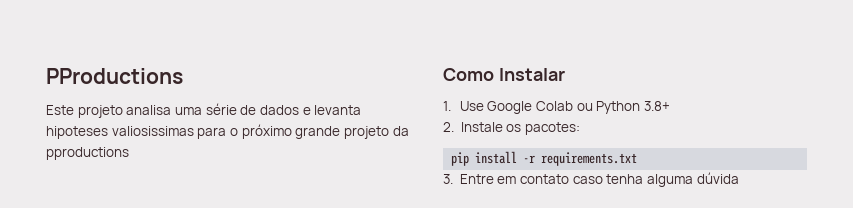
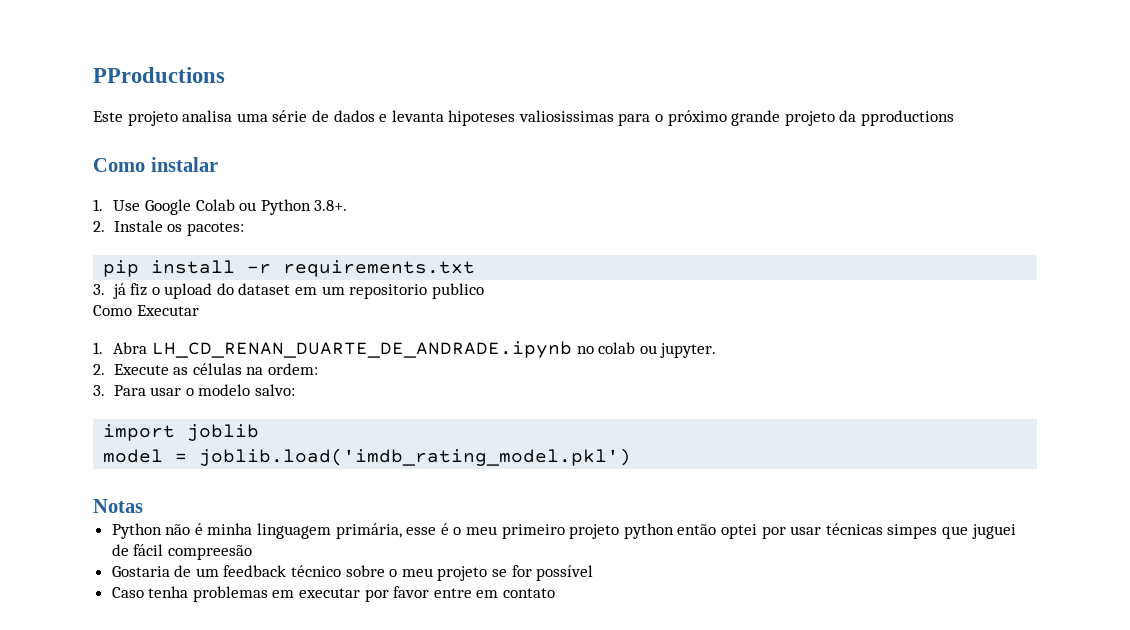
- Como Instalar
+ Como instalar
- 1. Use Google Colab ou Python 3.8+
+ 1. Use Google Colab ou Python 3.8+.
- 3. Entre em contato caso tenha alguma dúvida
+ 3. já fiz o upload do dataset em um repositorio publico
+ Como Executar
+ 1. Abra LH_CD_RENAN_DUARTE_DE_ANDRADE.ipynb no colab ou jupyter.
+ 2. Execute as células na ordem:
+ 3. Para usar o modelo salvo:
+ import joblib
+ model = joblib.load('imdb_rating_model.pkl')
+ Notas
+ Python não é minha linguagem primária, esse é o meu primeiro projeto python então optei por usar técnicas simpes que juguei de fácil compreesão
+ Gostaria de um feedback técnico sobre o meu projeto se for possível
+ Caso tenha problemas em executar por favor entre em contato

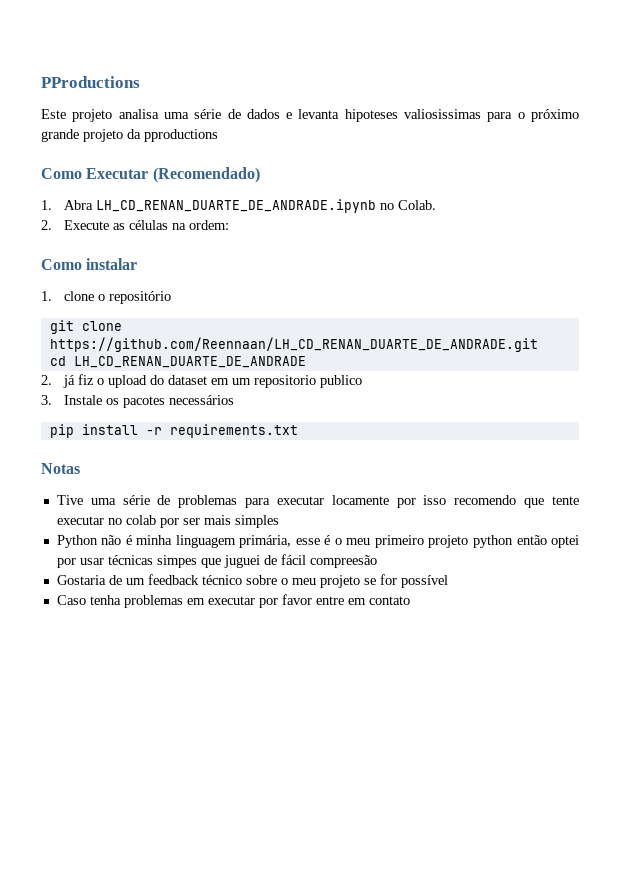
+ Como Executar (Recomendado)
+ 1. Abra LH_CD_RENAN_DUARTE_DE_ANDRADE.ipynb no Colab.
+ 2. Execute as células na ordem:
  Como instalar
- 1. Use Google Colab ou Python 3.8+.
- 2. Instale os pacotes:
- pip install -r requirements.txt
- 3. já fiz o upload do dataset em um repositorio publico
+ 1. clone o repositório
+ git clone https://github.com/Reennaan/LH_CD_RENAN_DUARTE_DE_ANDRADE.git
+ cd LH_CD_RENAN_DUARTE_DE_ANDRADE
+ 2. já fiz o upload do dataset em um repositorio publico
- Como Executar
- 1. Abra LH_CD_RENAN_DUARTE_DE_ANDRADE.ipynb no colab ou jupyter.
- 2. Execute as células na ordem:
- 3. Para usar o modelo salvo:
- import joblib
- model = joblib.load('imdb_rating_model.pkl')
+ 3. Instale os pacotes necessários
+ pip install -r requirements.txt
  Notas
+ Tive uma série de problemas para executar locamente por isso recomendo que tente executar no colab por ser mais simples

